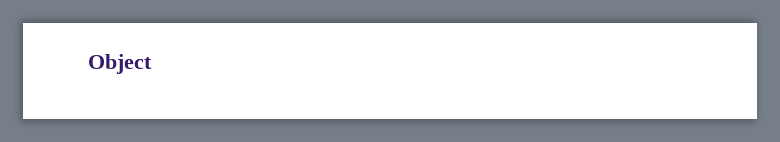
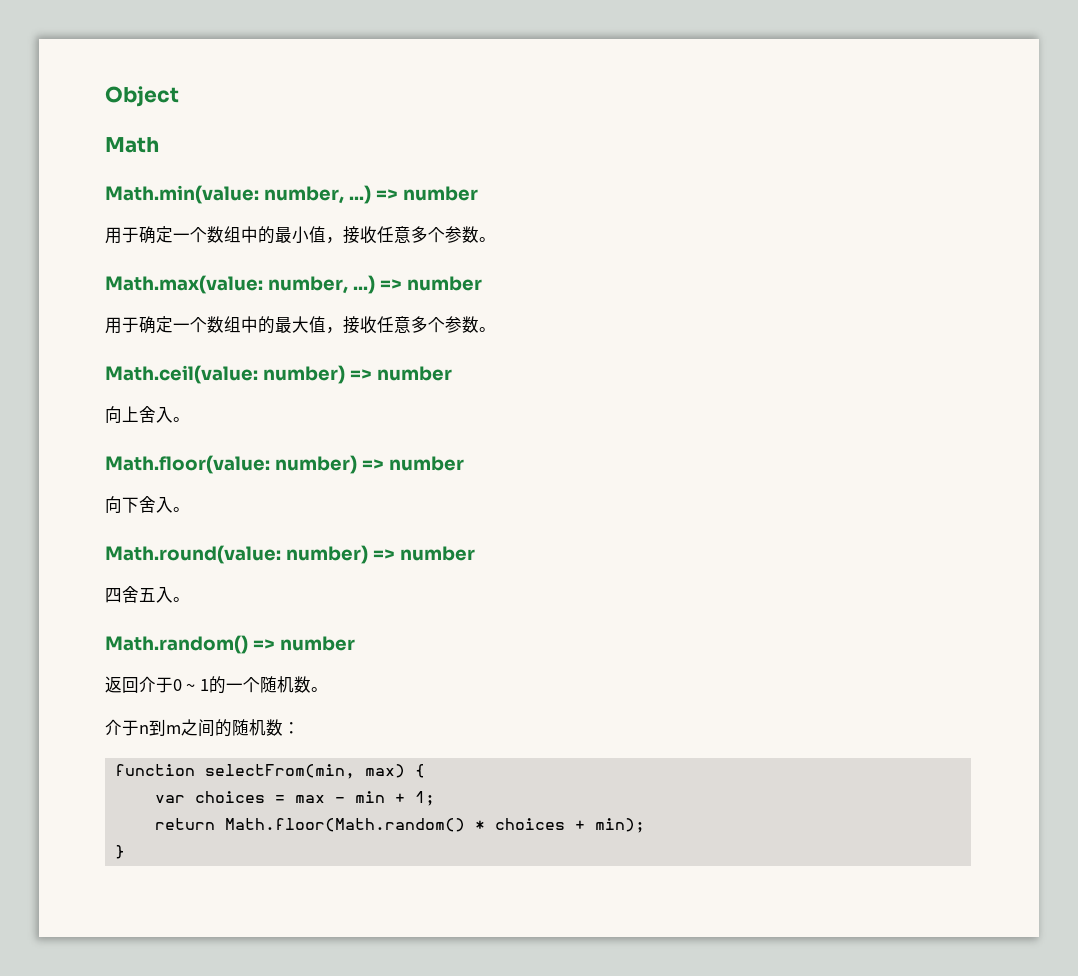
+ Math
+ Math.min(value: number, ...) => number
+ 用于确定一个数组中的最小值，接收任意多个参数。
+ Math.max(value: number, ...) => number
+ 用于确定一个数组中的最大值，接收任意多个参数。
+ Math.ceil(value: number) => number
+ 向上舍入。
+ Math.floor(value: number) => number
+ 向下舍入。
+ Math.round(value: number) => number
+ 四舍五入。
+ Math.random() => number
+ 返回介于0 ~ 1的一个随机数。
+ 介于n到m之间的随机数：
+ function selectFrom(min, max) {
+ var choices = max - min + 1;
+ return Math.floor(Math.random() * choices + min);
+ }

